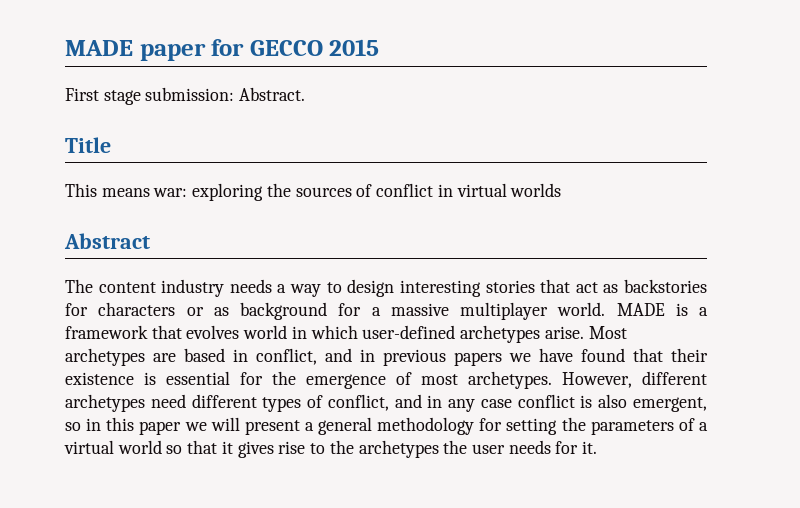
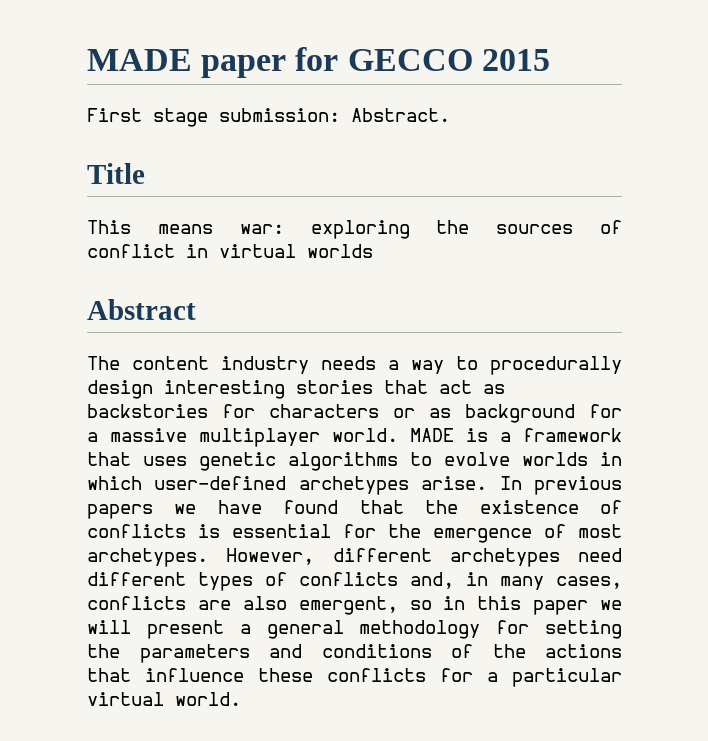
- The content industry needs a way to design interesting stories that act as backstories for characters or as background for a massive multiplayer world.
+ The content industry needs a way to procedurally design interesting stories that act as backstories for characters or as background for a massive multiplayer world.
- MADE is a framework that evolves world in which user-defined archetypes arise.
+ MADE is a framework that uses genetic algorithms to evolve worlds in which user-defined archetypes arise.
- Most archetypes are based in conflict, and in previous papers we have found that their existence is essential for the emergence of most archetypes.
+ In previous papers we have found that the existence of conflicts is essential for the emergence of most archetypes.
- However, different archetypes need different types of conflict, and in any case conflict is also emergent, so in this paper we will present a general methodology for setting the parameters of a virtual world so that it gives rise to the archetypes the user needs for it.
+ However, different archetypes need different types of conflicts and, in many cases, conflicts are also emergent, so in this paper we will present a general methodology for setting the parameters and conditions of the actions that influence these conflicts for a particular virtual world.

